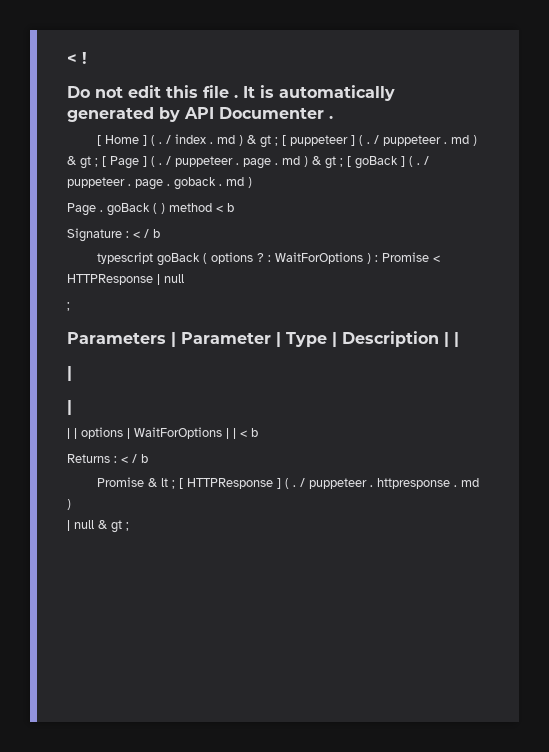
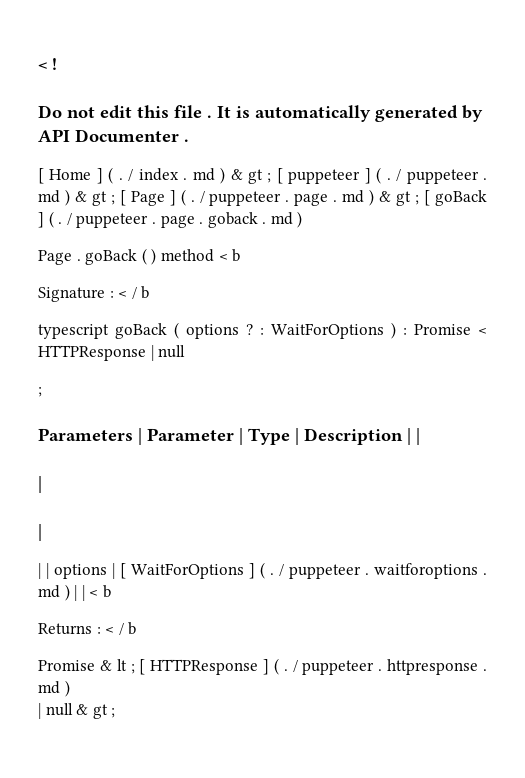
- | | options | WaitForOptions | | < b
+ | | options | [ WaitForOptions ] ( . / puppeteer . waitforoptions . md ) | | < b

